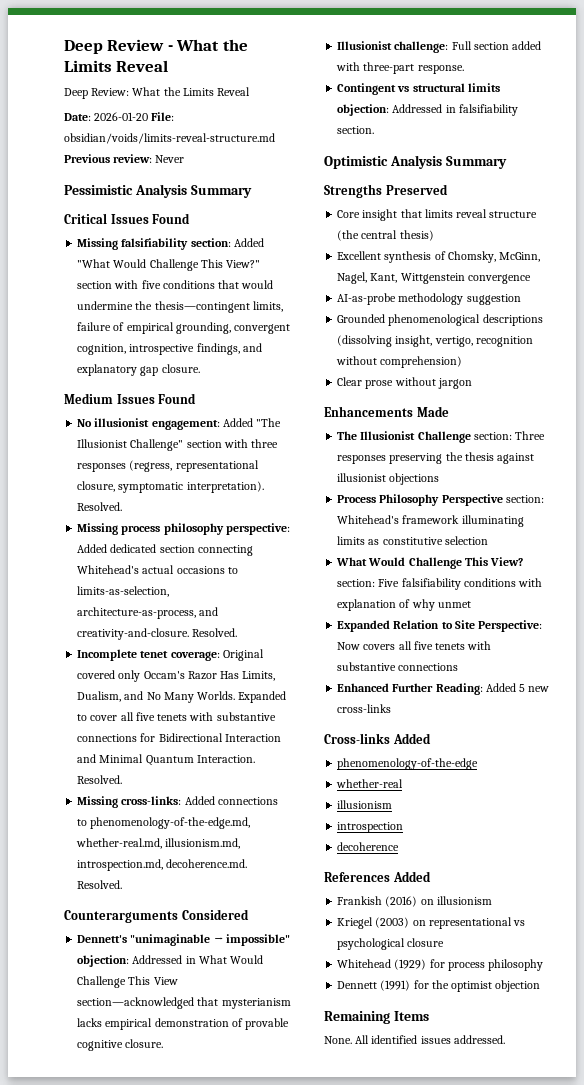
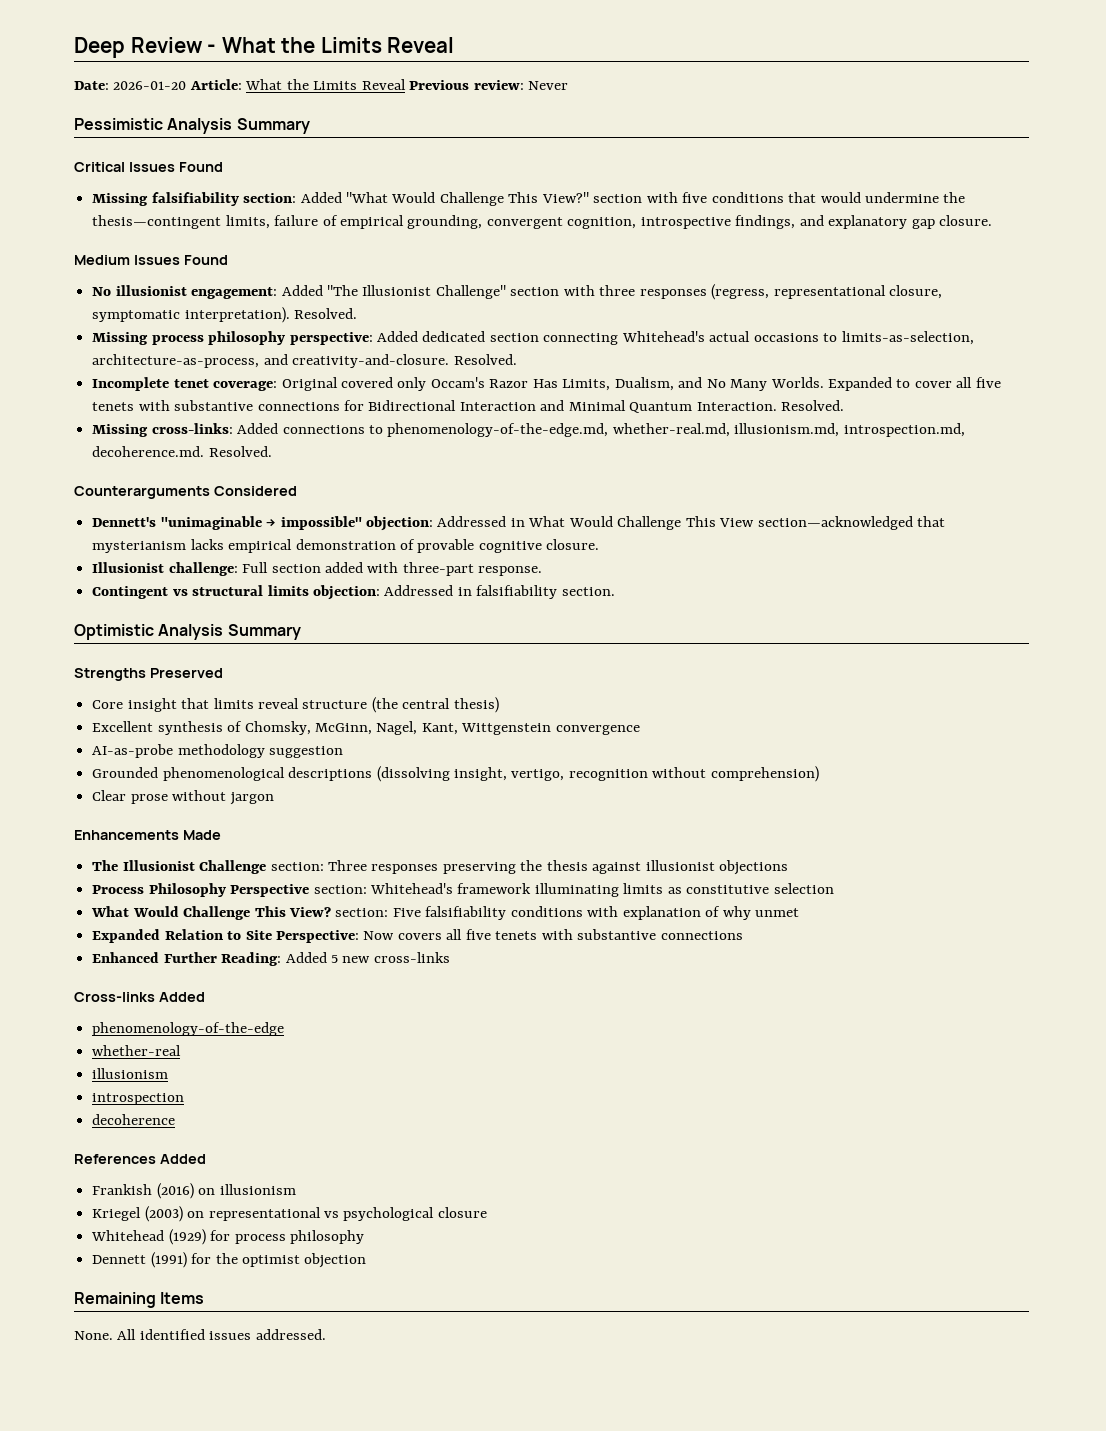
- Deep Review: What the Limits Reveal
- Date: 2026-01-20 File: obsidian/voids/limits-reveal-structure.md Previous review: Never
+ Date: 2026-01-20 Article: What the Limits Reveal Previous review: Never

